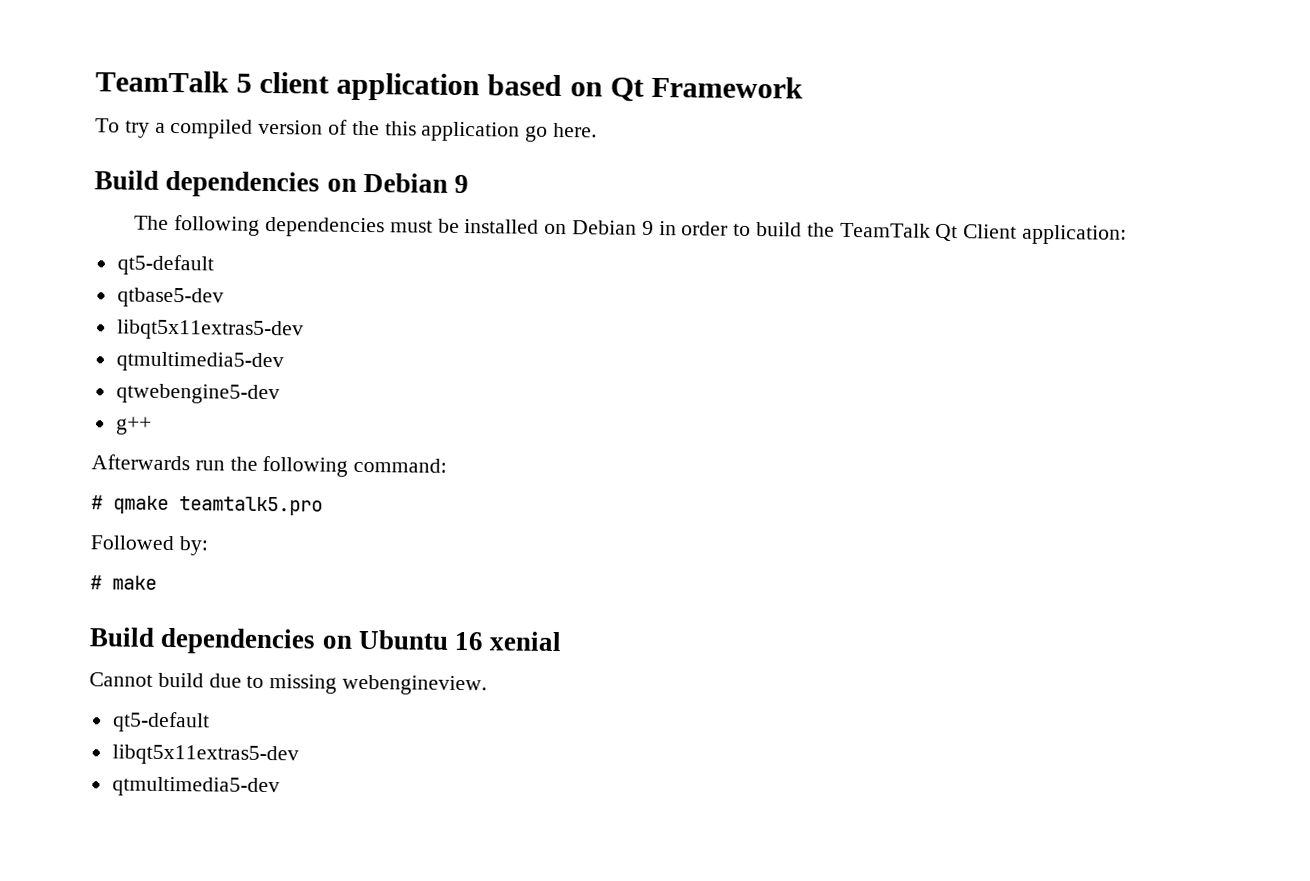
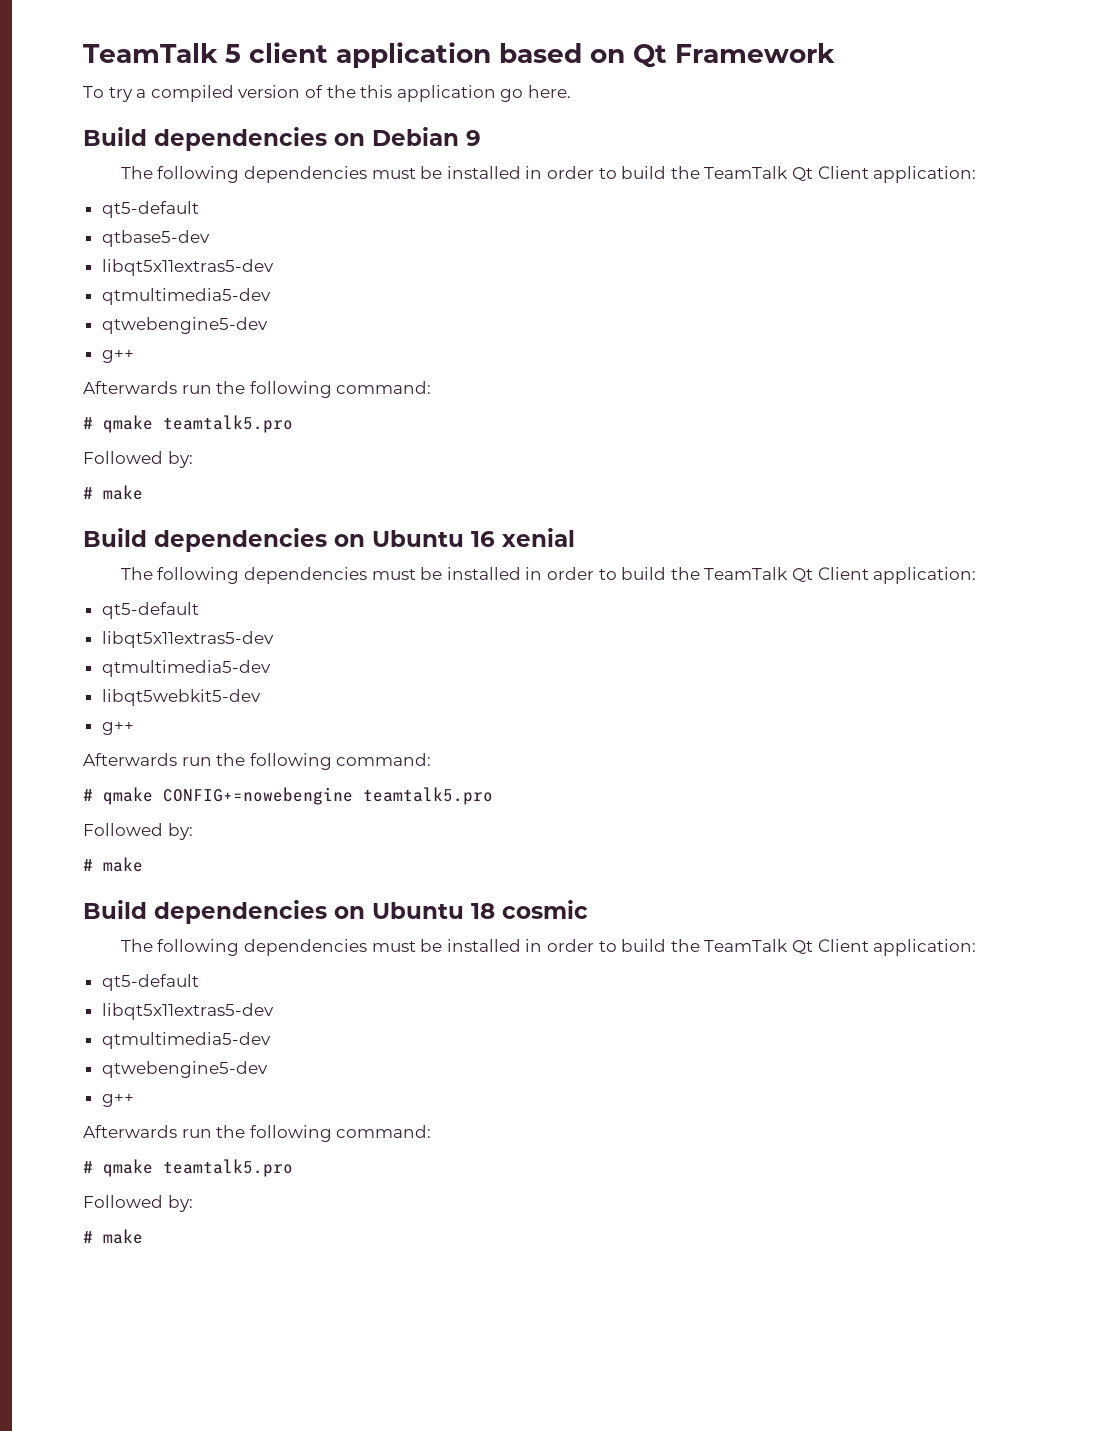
  Build dependencies on Debian 9
- The following dependencies must be installed on Debian 9 in order to build the TeamTalk Qt Client application:
+ The following dependencies must be installed in order to build the TeamTalk Qt Client application:
  Build dependencies on Ubuntu 16 xenial
- Cannot build due to missing webengineview.
+ The following dependencies must be installed in order to build the TeamTalk Qt Client application:
  qt5-default
  libqt5x11extras5-dev
  qtmultimedia5-dev
+ libqt5webkit5-dev
+ g++
+ Afterwards run the following command:
+ # qmake CONFIG+=nowebengine teamtalk5.pro
+ Followed by:
+ # make
+ Build dependencies on Ubuntu 18 cosmic
+ The following dependencies must be installed in order to build the TeamTalk Qt Client application:
+ qt5-default
+ libqt5x11extras5-dev
+ qtmultimedia5-dev
+ qtwebengine5-dev
+ g++
+ Afterwards run the following command:
+ # qmake teamtalk5.pro
+ Followed by:
+ # make

